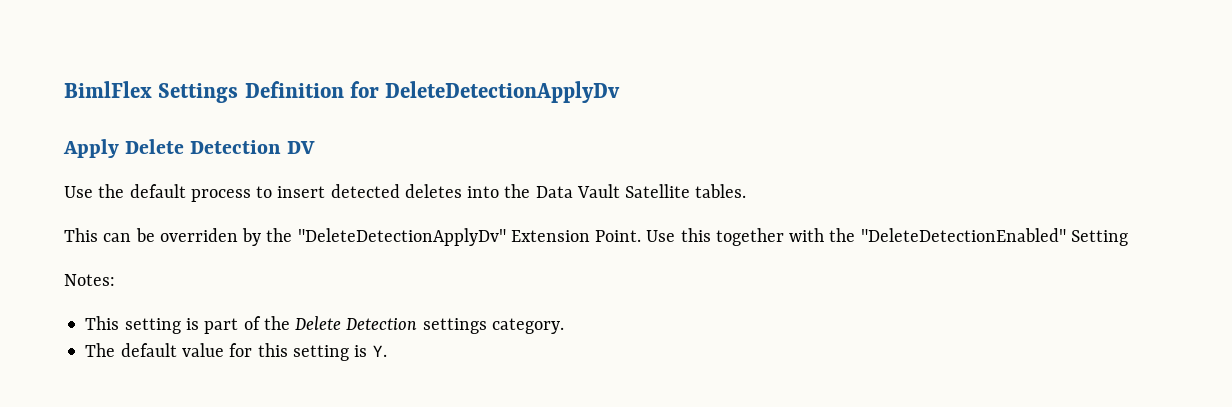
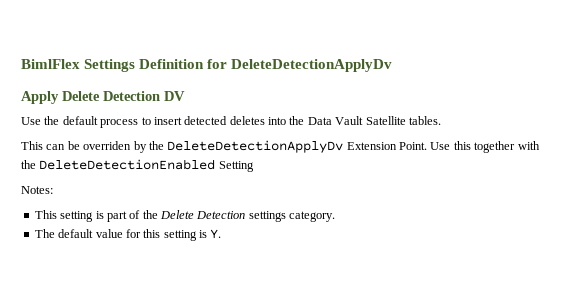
- This can be overriden by the "DeleteDetectionApplyDv" Extension Point.
+ This can be overriden by the DeleteDetectionApplyDv Extension Point.
- Use this together with the "DeleteDetectionEnabled" Setting
+ Use this together with the DeleteDetectionEnabled Setting

